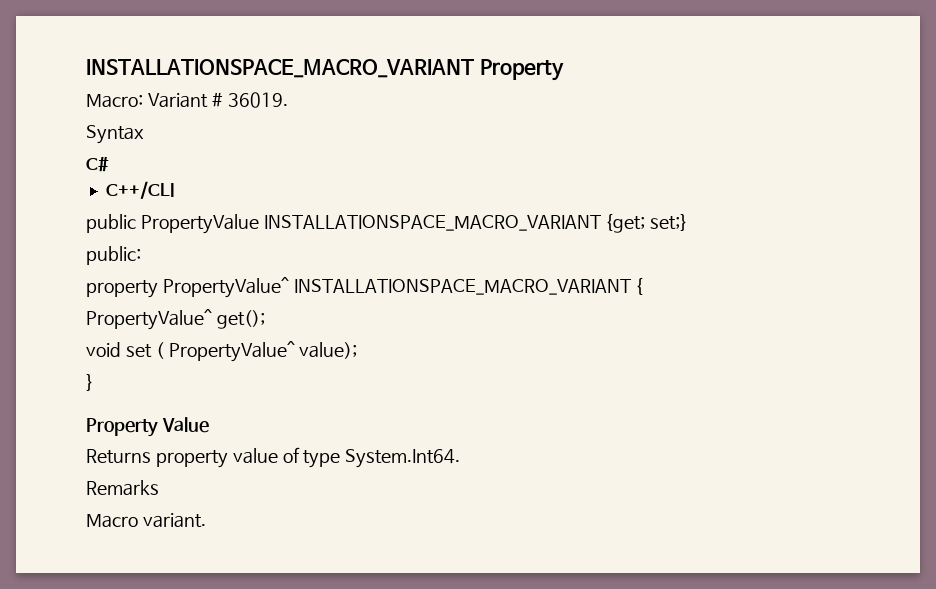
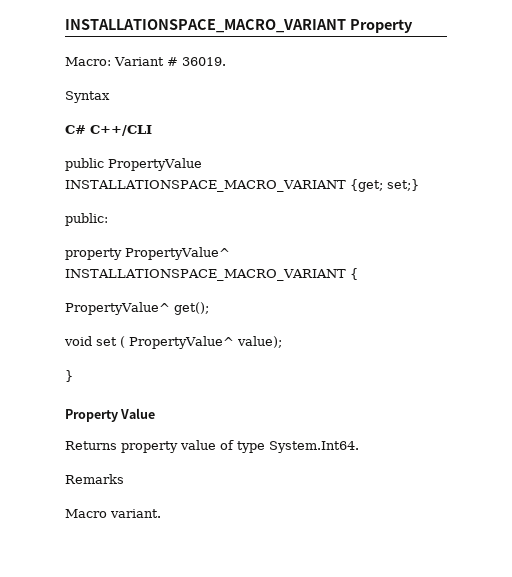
- C#
- C++/CLI
+ C# C++/CLI

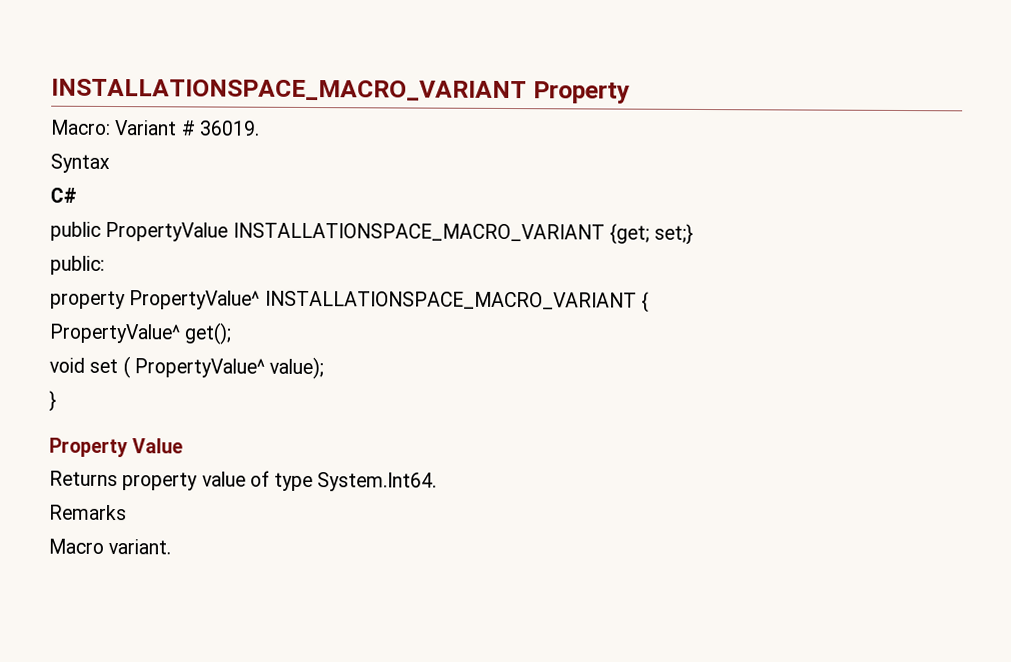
- C# C++/CLI
+ C#

